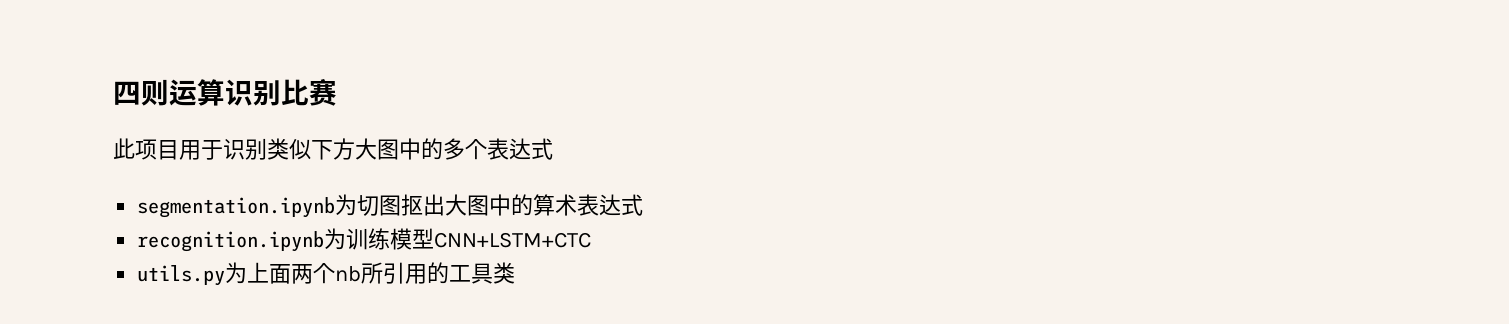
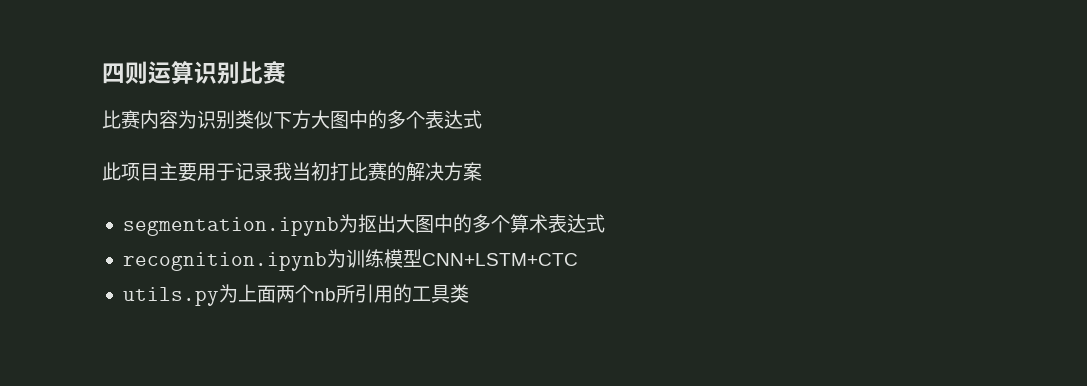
- 此项目用于识别类似下方大图中的多个表达式
+ 比赛内容为识别类似下方大图中的多个表达式
+ 此项目主要用于记录我当初打比赛的解决方案
- segmentation.ipynb为切图抠出大图中的算术表达式
+ segmentation.ipynb为抠出大图中的多个算术表达式

